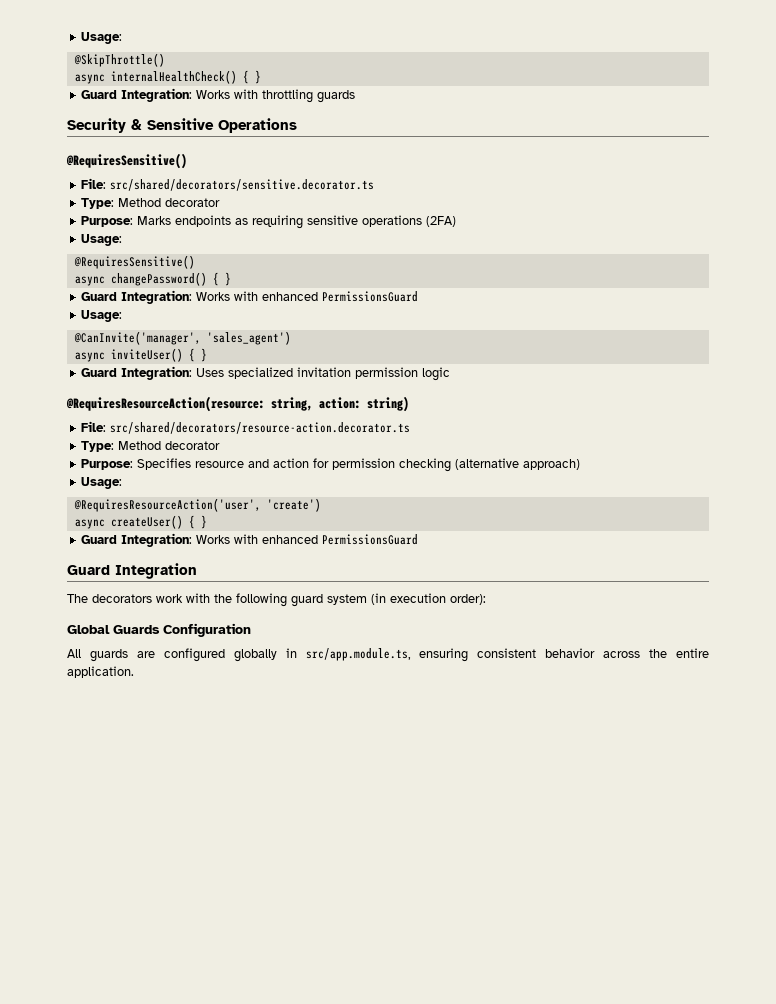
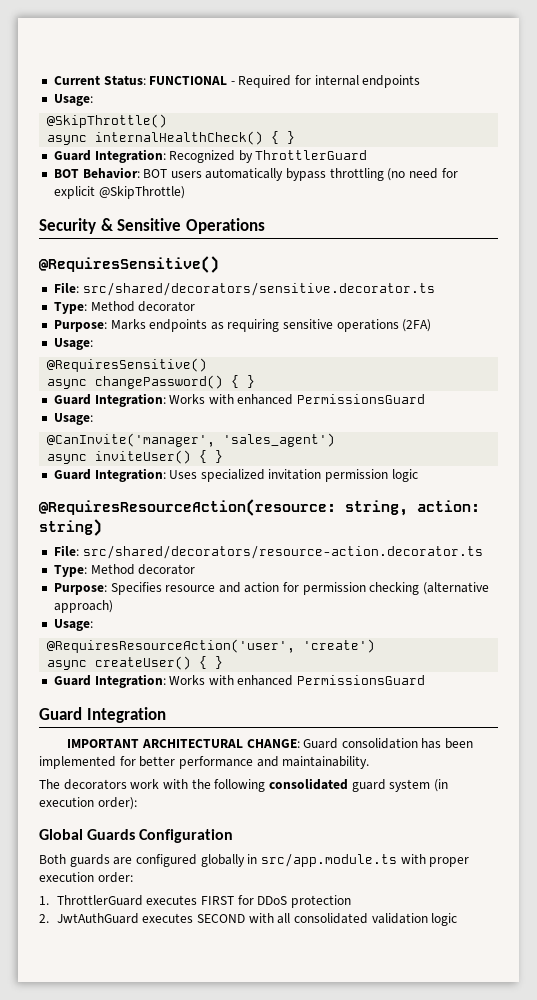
+ Current Status: FUNCTIONAL - Required for internal endpoints
- Guard Integration: Works with throttling guards
+ Guard Integration: Recognized by ThrottlerGuard
+ BOT Behavior: BOT users automatically bypass throttling (no need for explicit @SkipThrottle)
+ IMPORTANT ARCHITECTURAL CHANGE: Guard consolidation has been implemented for better performance and maintainability.
- The decorators work with the following guard system (in execution order):
+ The decorators work with the following consolidated guard system (in execution order):
- All guards are configured globally in src/app.module.ts, ensuring consistent behavior across the entire application.
+ Both guards are configured globally in src/app.module.ts with proper execution order:
+ 1. ThrottlerGuard executes FIRST for DDoS protection
+ 2. JwtAuthGuard executes SECOND with all consolidated validation logic

